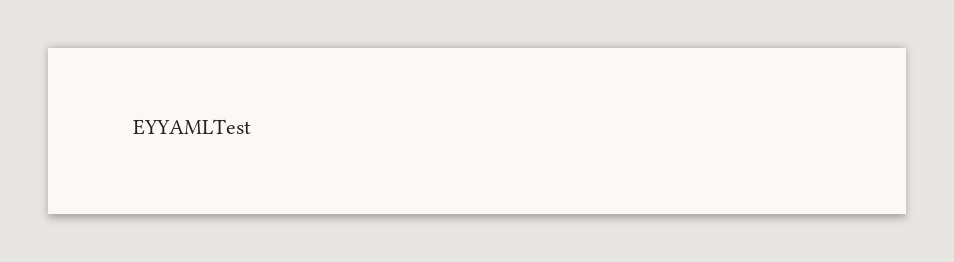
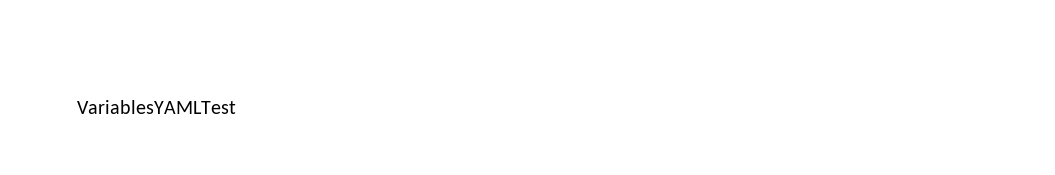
- EYYAMLTest
+ VariablesYAMLTest

